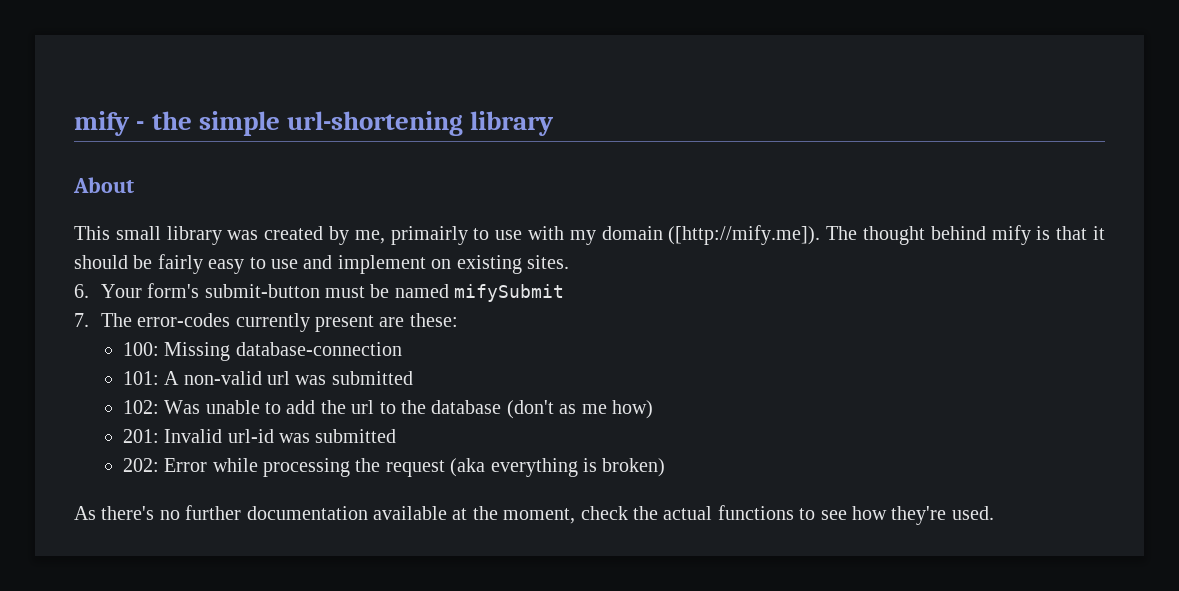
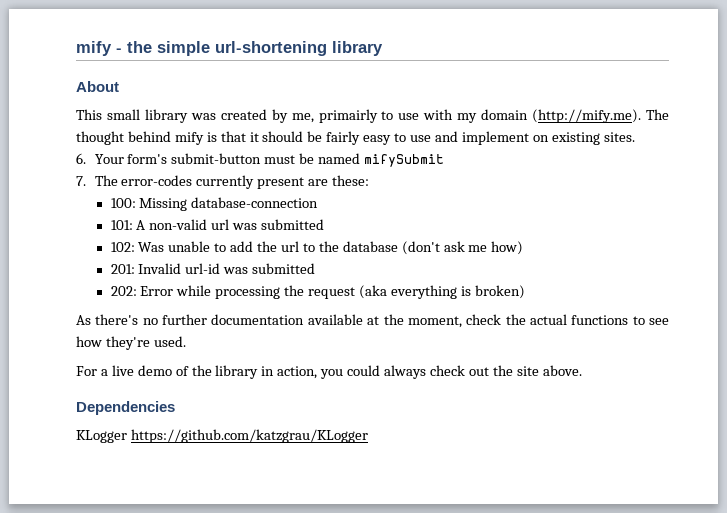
- This small library was created by me, primairly to use with my domain ([http://mify.me]). The thought behind mify is that it should be fairly easy to use and implement on existing sites.
+ This small library was created by me, primairly to use with my domain (http://mify.me). The thought behind mify is that it should be fairly easy to use and implement on existing sites.
- 102: Was unable to add the url to the database (don't as me how)
+ 102: Was unable to add the url to the database (don't ask me how)
+ For a live demo of the library in action, you could always check out the site above.
+ Dependencies
+ KLogger https://github.com/katzgrau/KLogger

